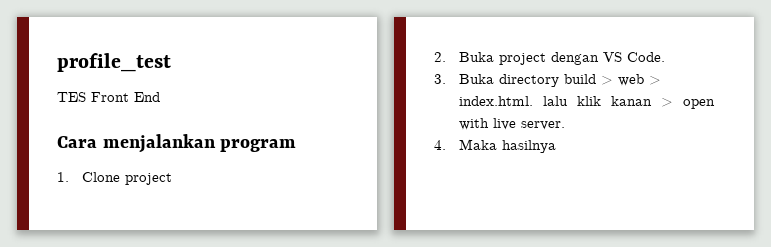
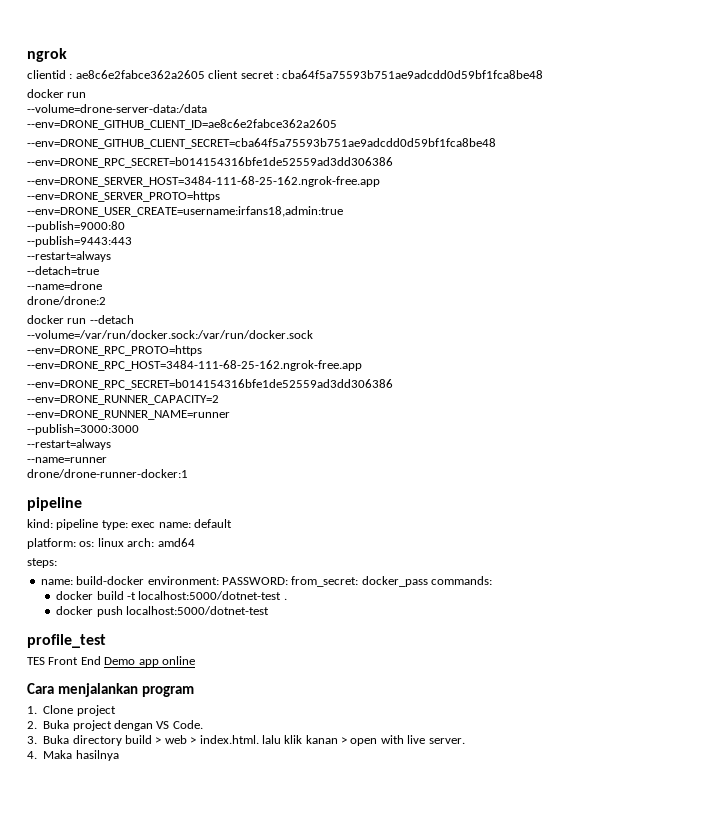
+ ngrok
+ clientid : ae8c6e2fabce362a2605 client secret : cba64f5a75593b751ae9adcdd0d59bf1fca8be48
+ docker run
+ --volume=drone-server-data:/data
+ --env=DRONE_GITHUB_CLIENT_ID=ae8c6e2fabce362a2605
+ --env=DRONE_GITHUB_CLIENT_SECRET=cba64f5a75593b751ae9adcdd0d59bf1fca8be48
+ --env=DRONE_RPC_SECRET=b014154316bfe1de52559ad3dd306386
+ --env=DRONE_SERVER_HOST=3484-111-68-25-162.ngrok-free.app
+ --env=DRONE_SERVER_PROTO=https
+ --env=DRONE_USER_CREATE=username:irfans18,admin:true
+ --publish=9000:80
+ --publish=9443:443
+ --restart=always
+ --detach=true
+ --name=drone
+ drone/drone:2
+ docker run --detach
+ --volume=/var/run/docker.sock:/var/run/docker.sock
+ --env=DRONE_RPC_PROTO=https
+ --env=DRONE_RPC_HOST=3484-111-68-25-162.ngrok-free.app
+ --env=DRONE_RPC_SECRET=b014154316bfe1de52559ad3dd306386
+ --env=DRONE_RUNNER_CAPACITY=2
+ --env=DRONE_RUNNER_NAME=runner
+ --publish=3000:3000
+ --restart=always
+ --name=runner
+ drone/drone-runner-docker:1
+ pipeline
+ kind: pipeline type: exec name: default
+ platform: os: linux arch: amd64
+ steps:
+ name: build-docker environment: PASSWORD: from_secret: docker_pass commands:
+ docker build -t localhost:5000/dotnet-test .
+ docker push localhost:5000/dotnet-test
- TES Front End
+ TES Front End Demo app online

